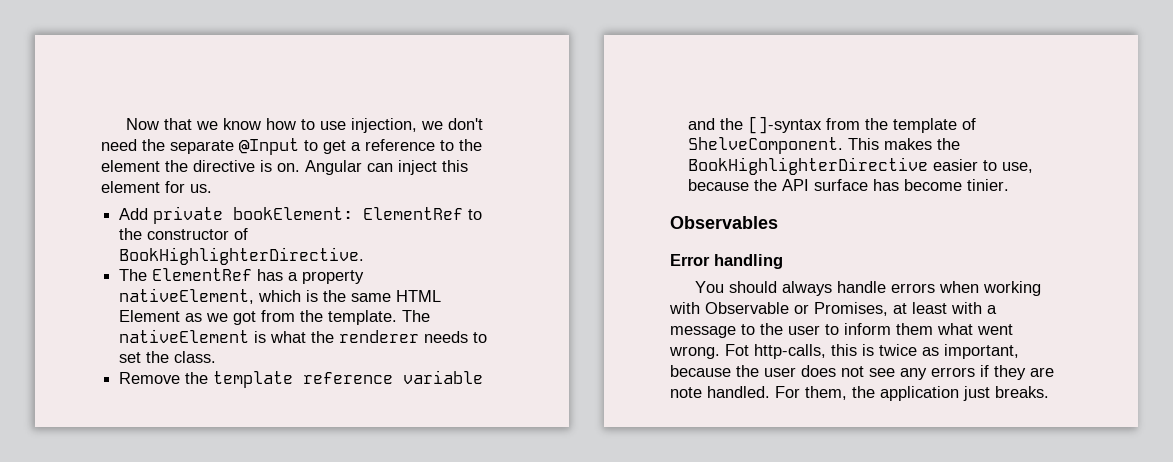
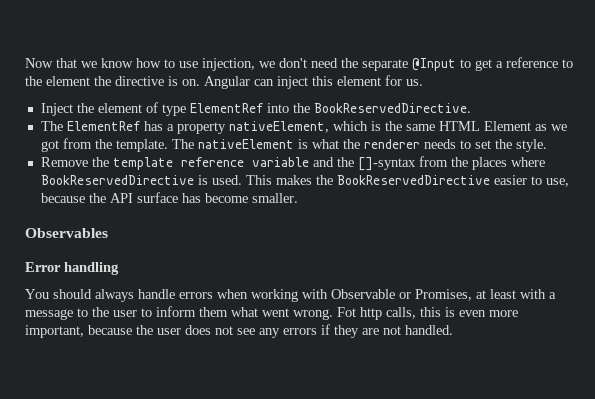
- Add private bookElement: ElementRef to the constructor of BookHighlighterDirective.
+ Inject the element of type ElementRef into the BookReservedDirective.
- The nativeElement is what the renderer needs to set the class.
+ The nativeElement is what the renderer needs to set the style.
- Remove the template reference variable and the []-syntax from the template of ShelveComponent.
+ Remove the template reference variable and the []-syntax from the places where BookReservedDirective is used.
- This makes the BookHighlighterDirective easier to use, because the API surface has become tinier.
+ This makes the BookReservedDirective easier to use, because the API surface has become smaller.
- Fot http-calls, this is twice as important, because the user does not see any errors if they are note handled. For them, the application just breaks.
+ Fot http calls, this is even more important, because the user does not see any errors if they are not handled.

